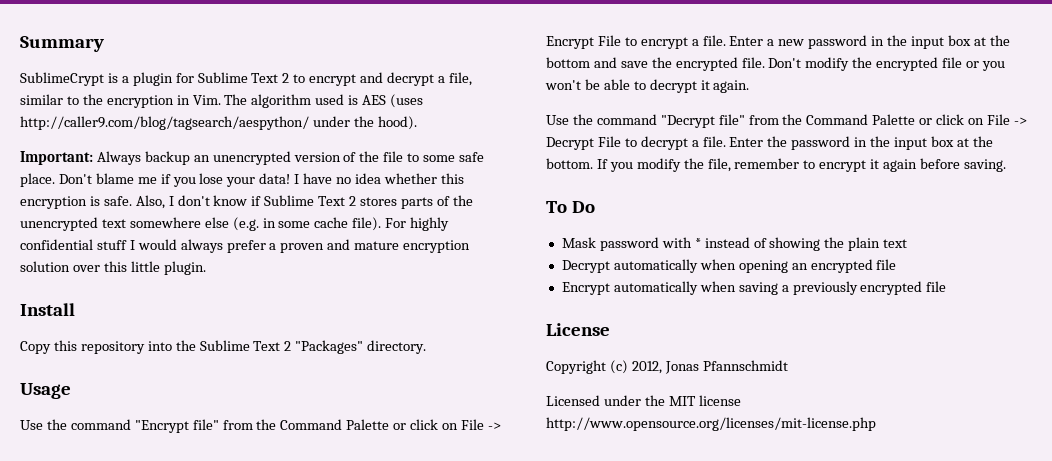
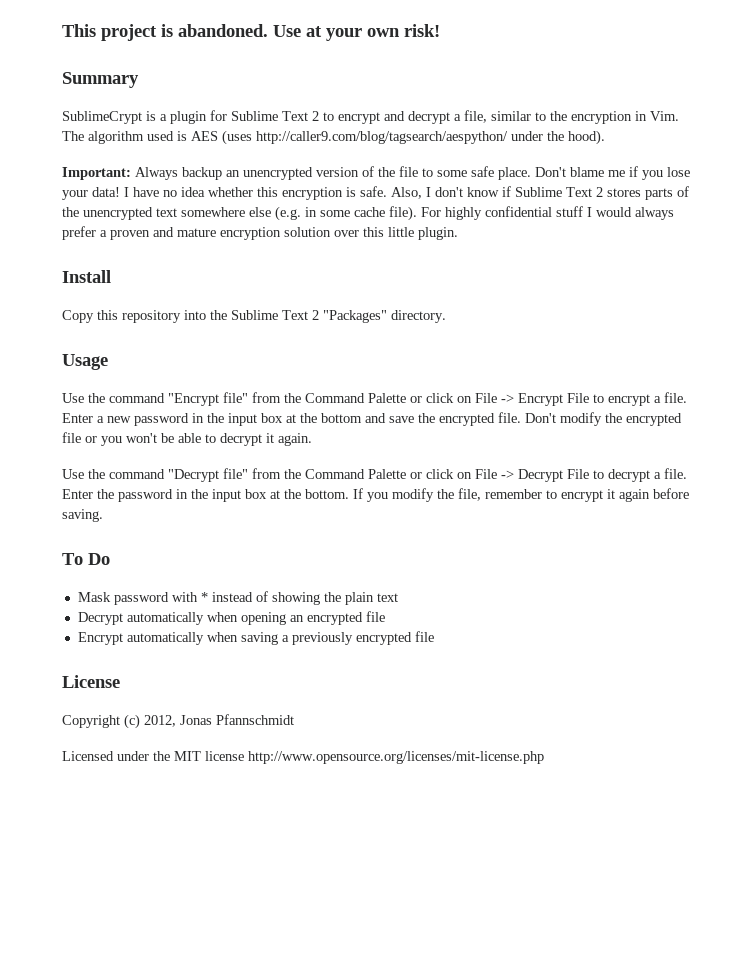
+ This project is abandoned. Use at your own risk!

